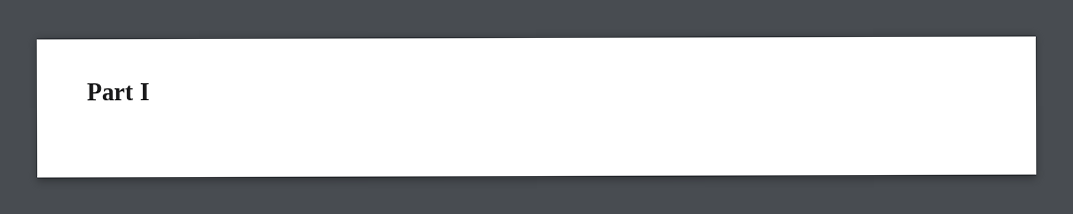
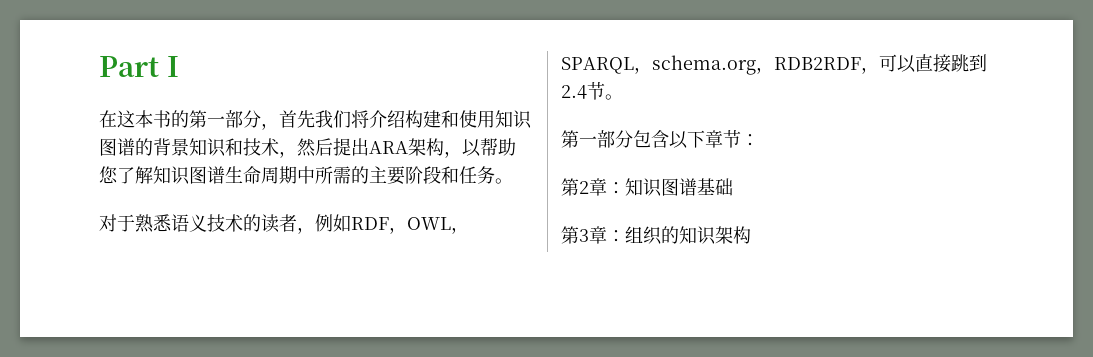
+ 在这本书的第一部分，首先我们将介绍构建和使用知识图谱的背景知识和技术，然后提出ARA架构，以帮助您了解知识图谱生命周期中所需的主要阶段和任务。
+ 对于熟悉语义技术的读者，例如RDF，OWL，SPARQL，schema.org，RDB2RDF，可以直接跳到2.4节。
+ 第一部分包含以下章节：
+ 第2章：知识图谱基础
+ 第3章：组织的知识架构

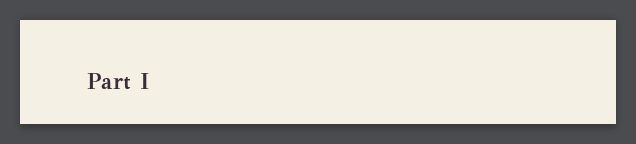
- 在这本书的第一部分，首先我们将介绍构建和使用知识图谱的背景知识和技术，然后提出ARA架构，以帮助您了解知识图谱生命周期中所需的主要阶段和任务。
- 对于熟悉语义技术的读者，例如RDF，OWL，SPARQL，schema.org，RDB2RDF，可以直接跳到2.4节。
- 第一部分包含以下章节：
- 第2章：知识图谱基础
- 第3章：组织的知识架构

